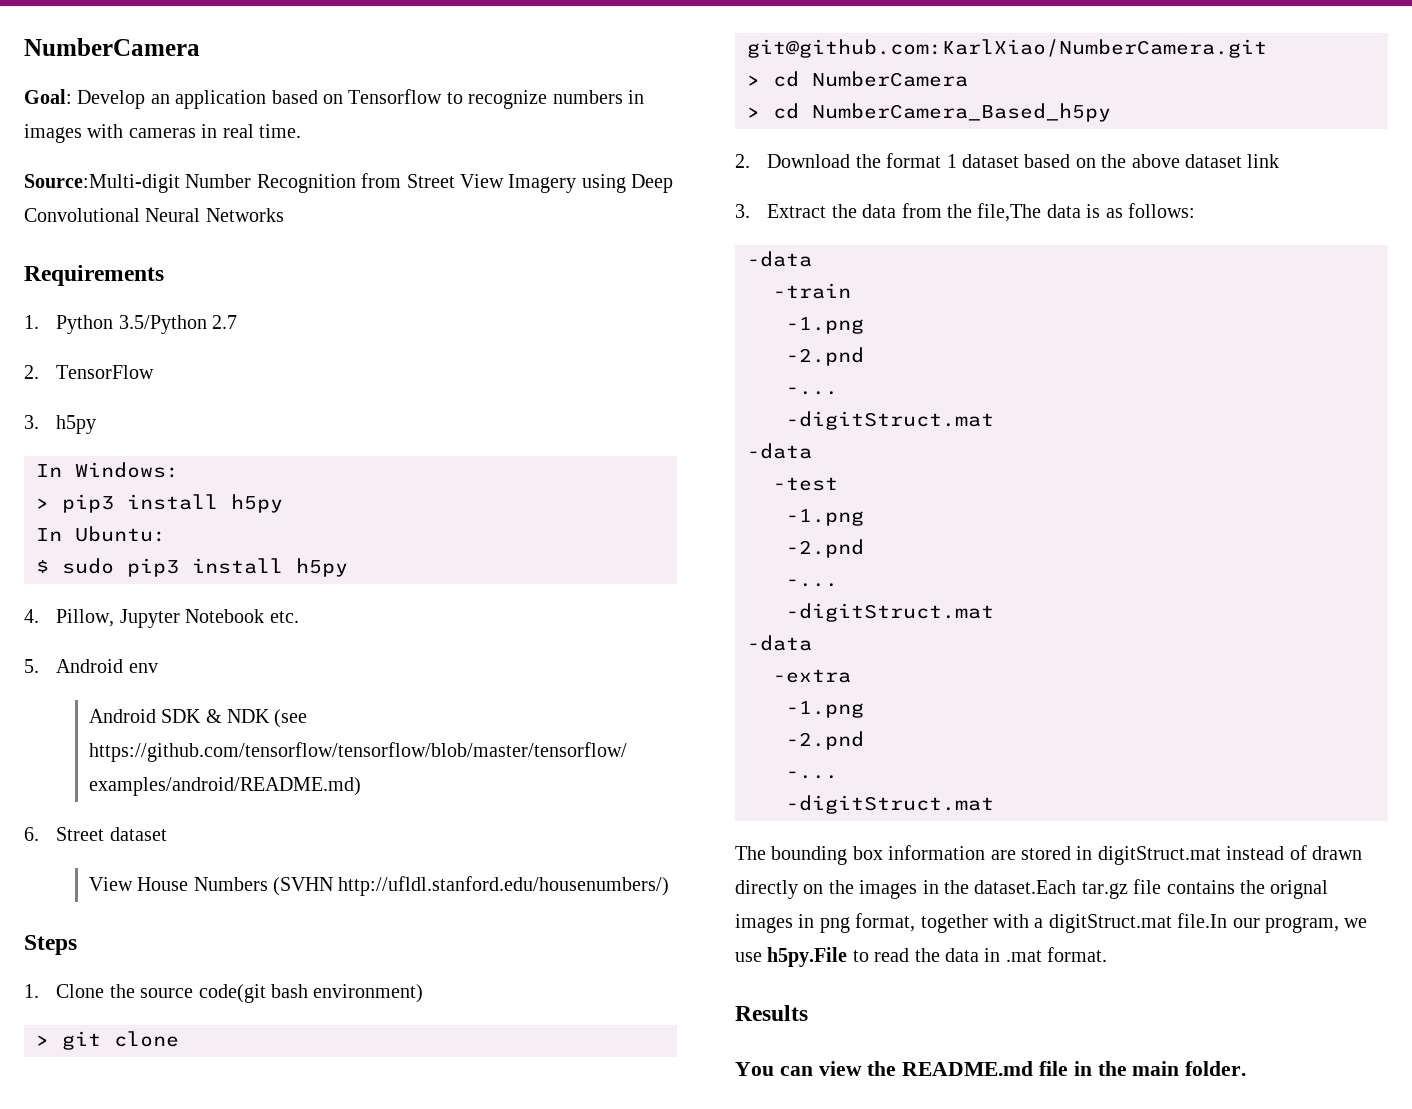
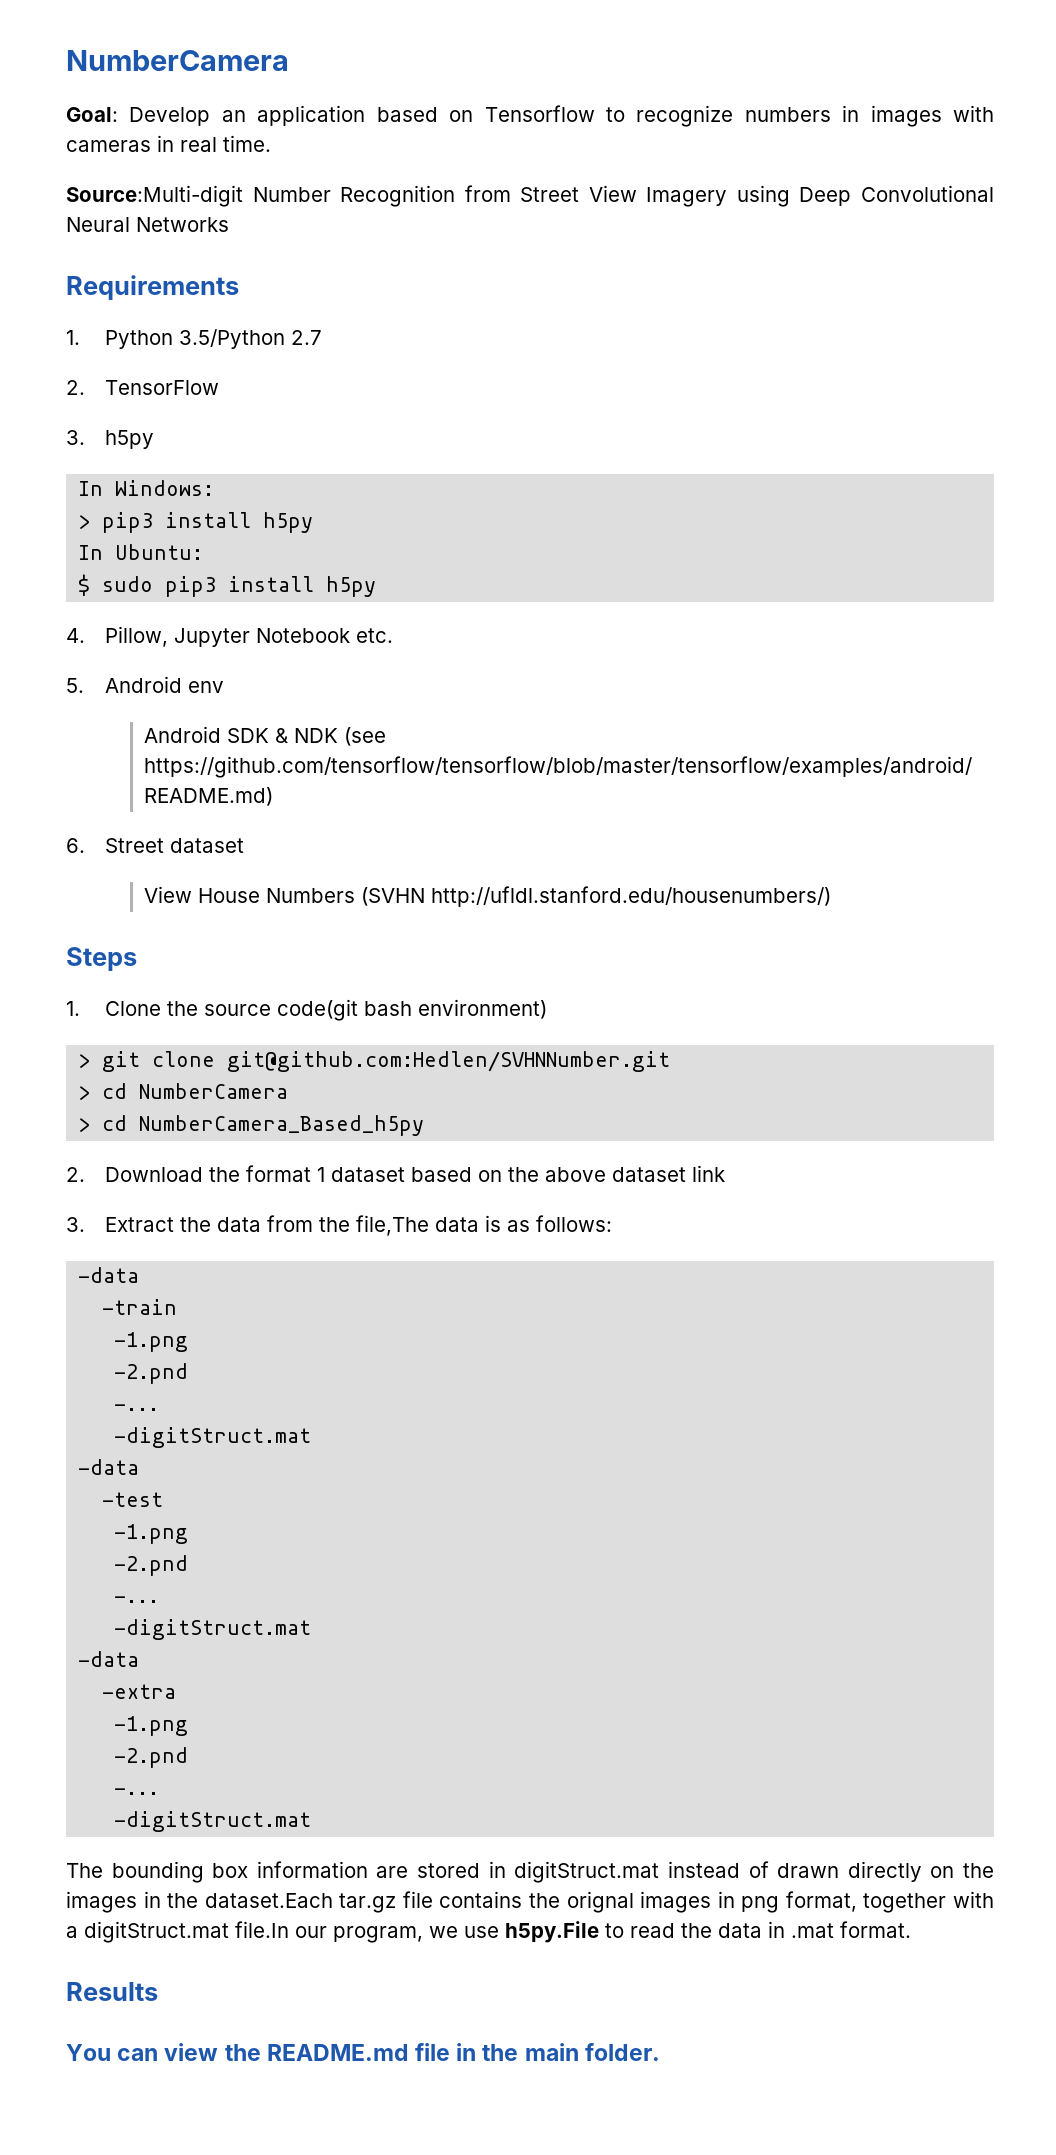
- > git clone git@github.com:KarlXiao/NumberCamera.git
+ > git clone git@github.com:Hedlen/SVHNNumber.git

